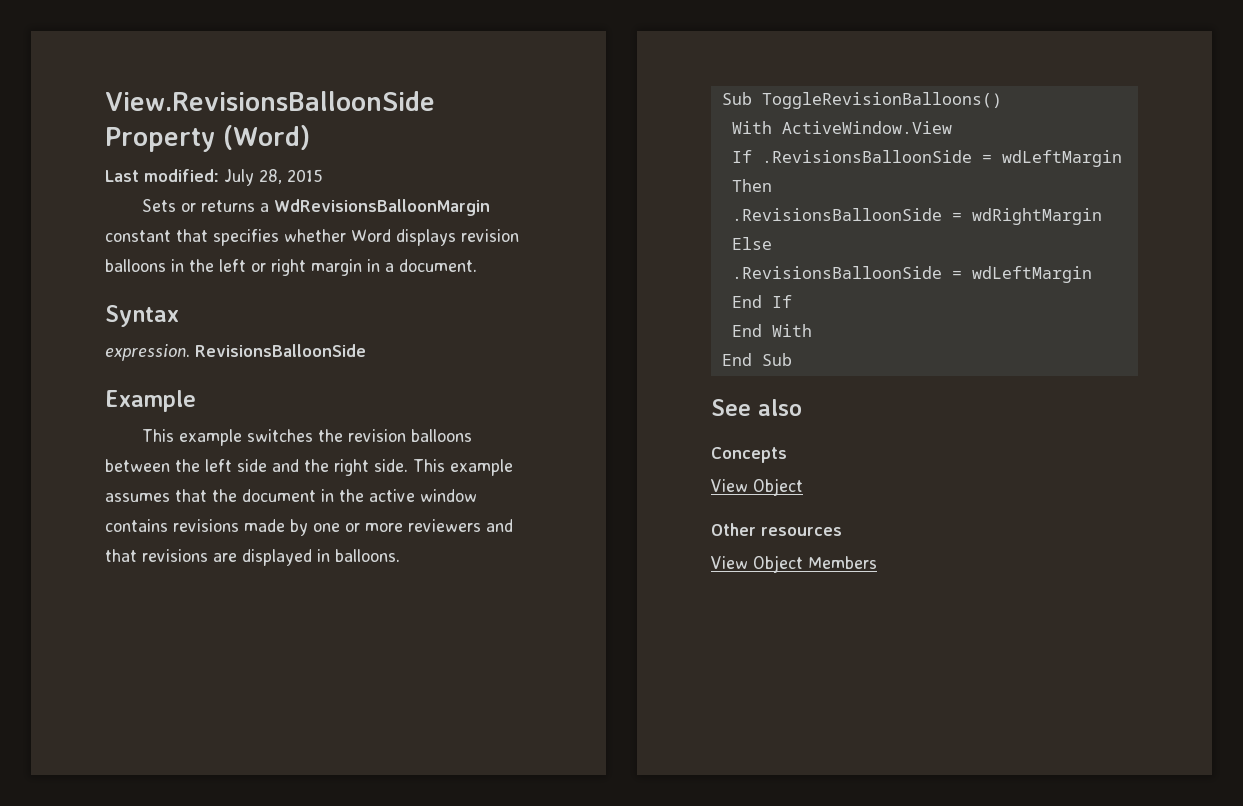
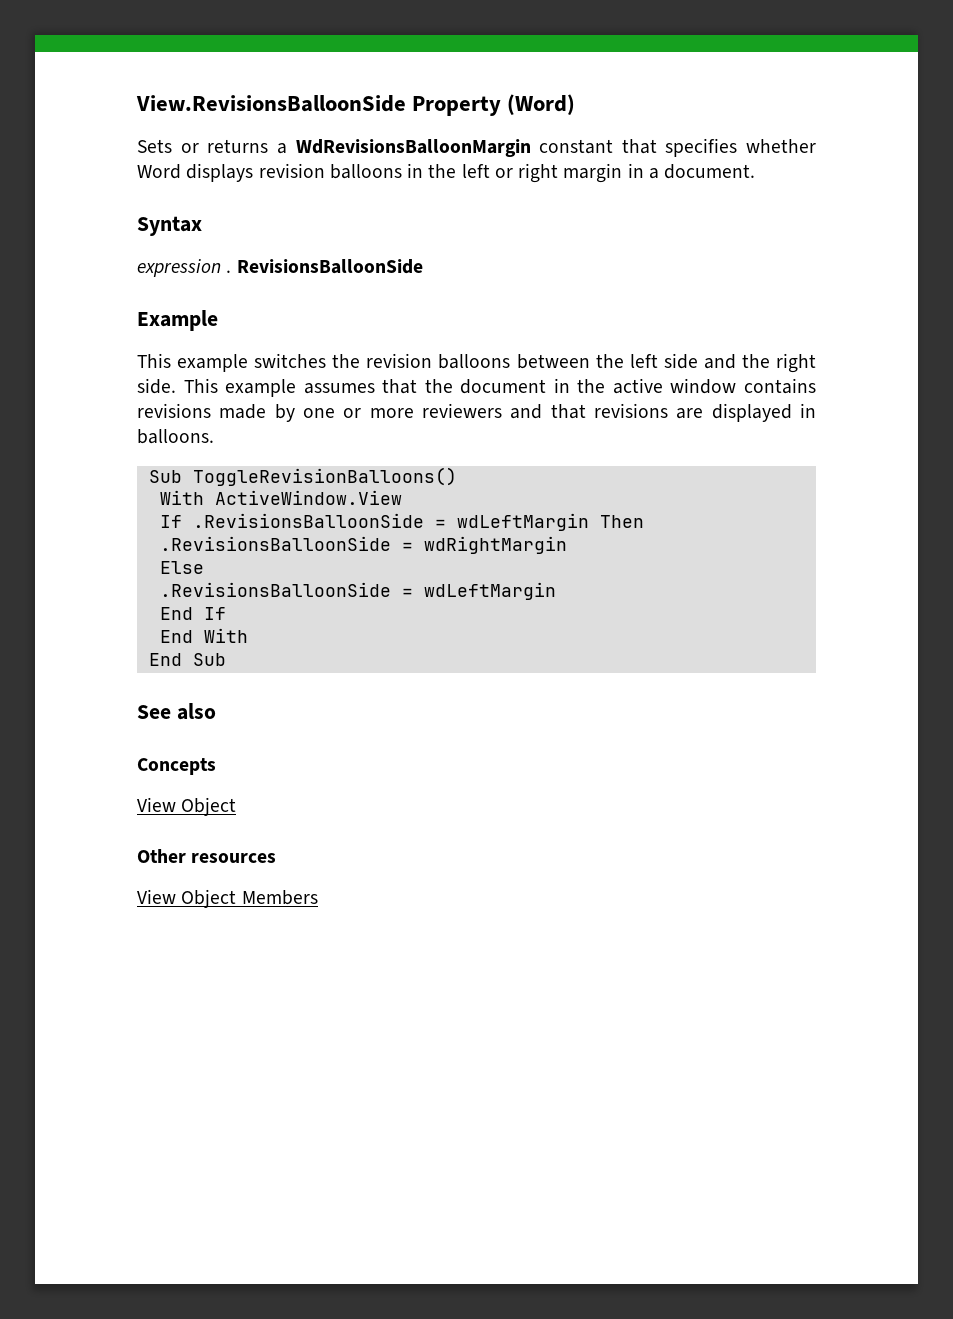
- Last modified: July 28, 2015
- expression.
+ expression .

